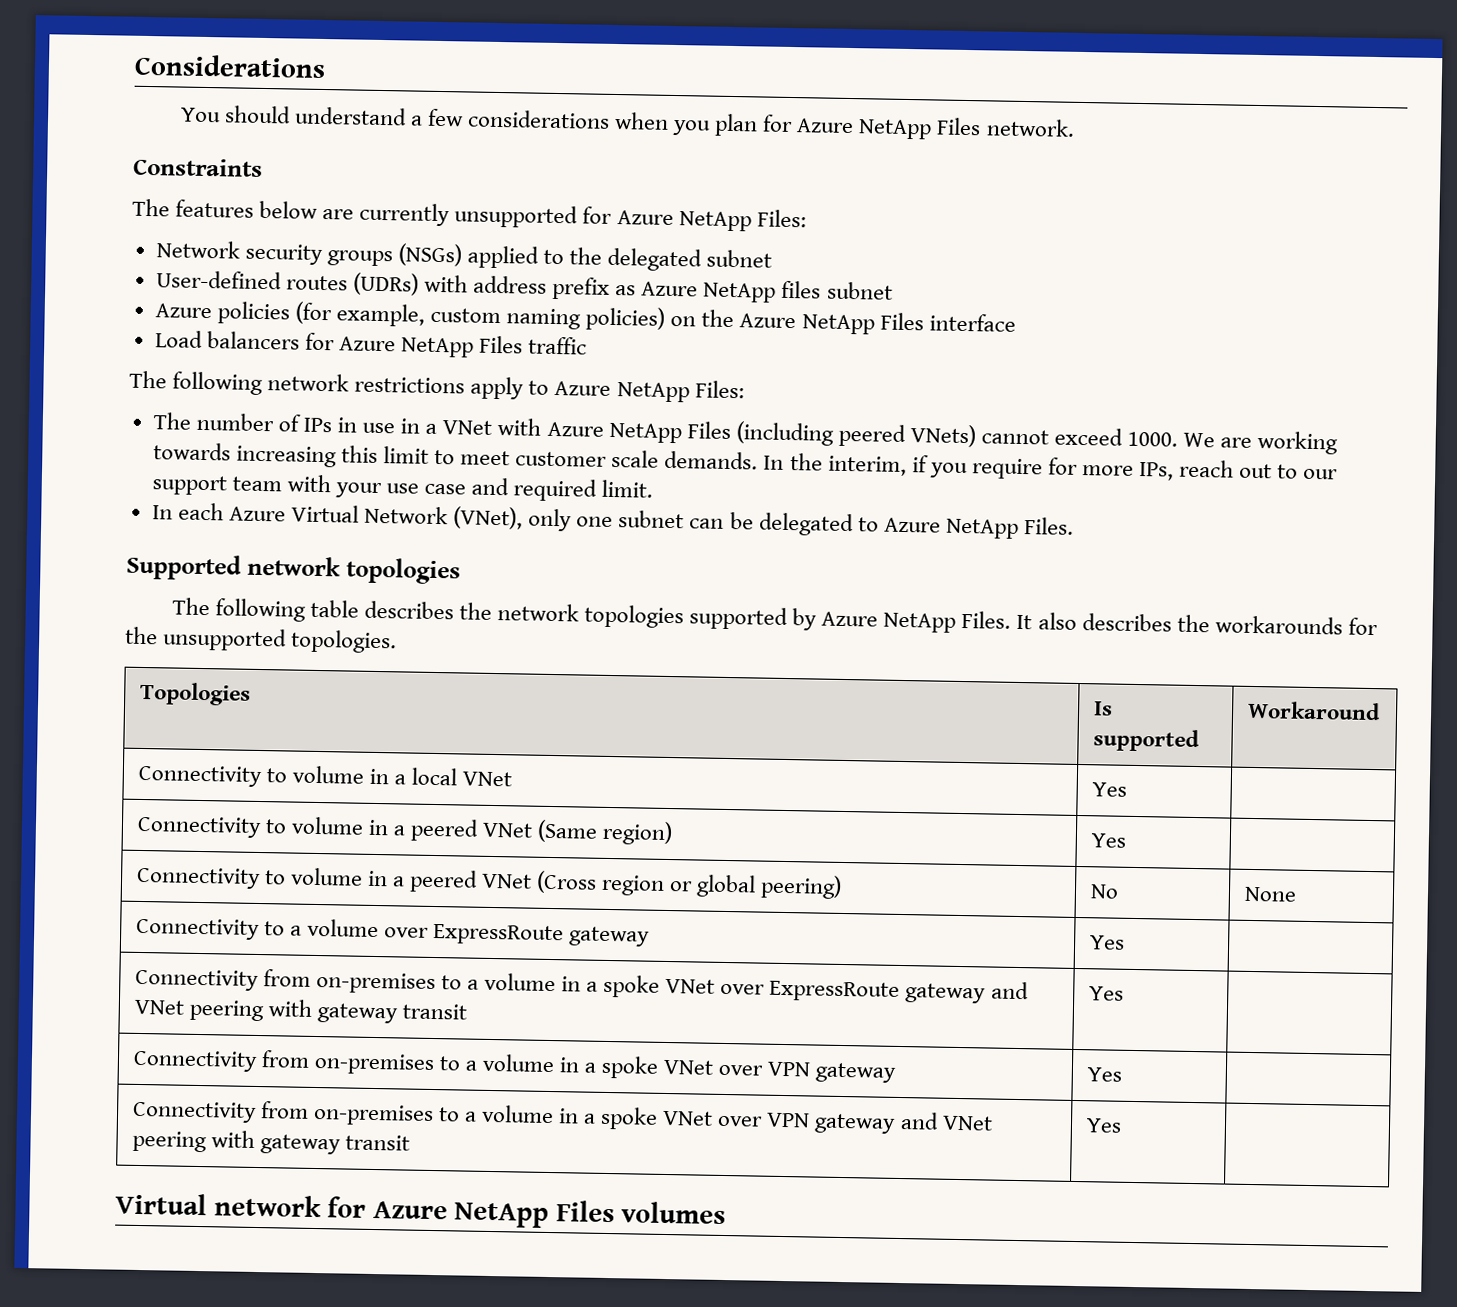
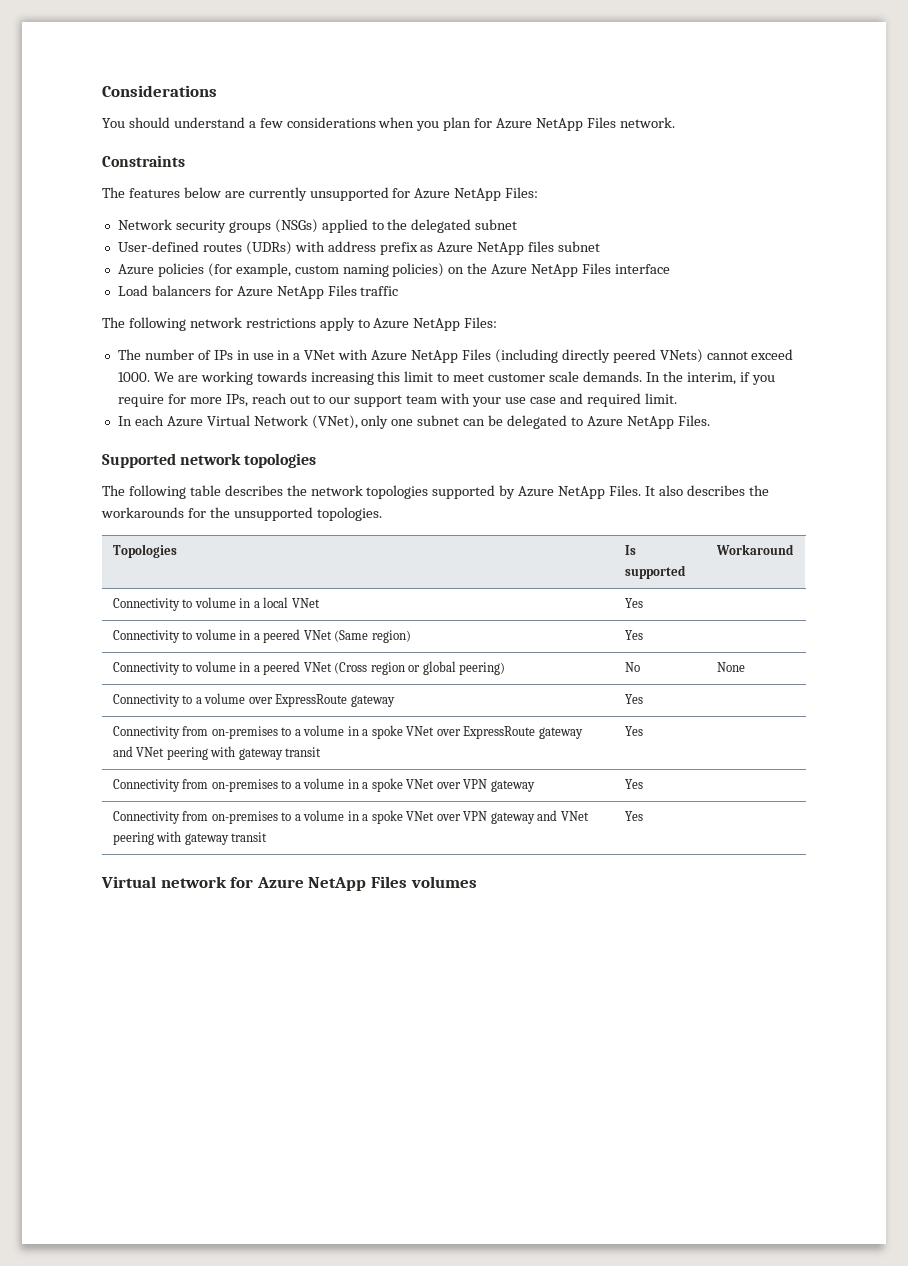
- The number of IPs in use in a VNet with Azure NetApp Files (including peered VNets) cannot exceed 1000.
+ The number of IPs in use in a VNet with Azure NetApp Files (including directly peered VNets) cannot exceed 1000.

